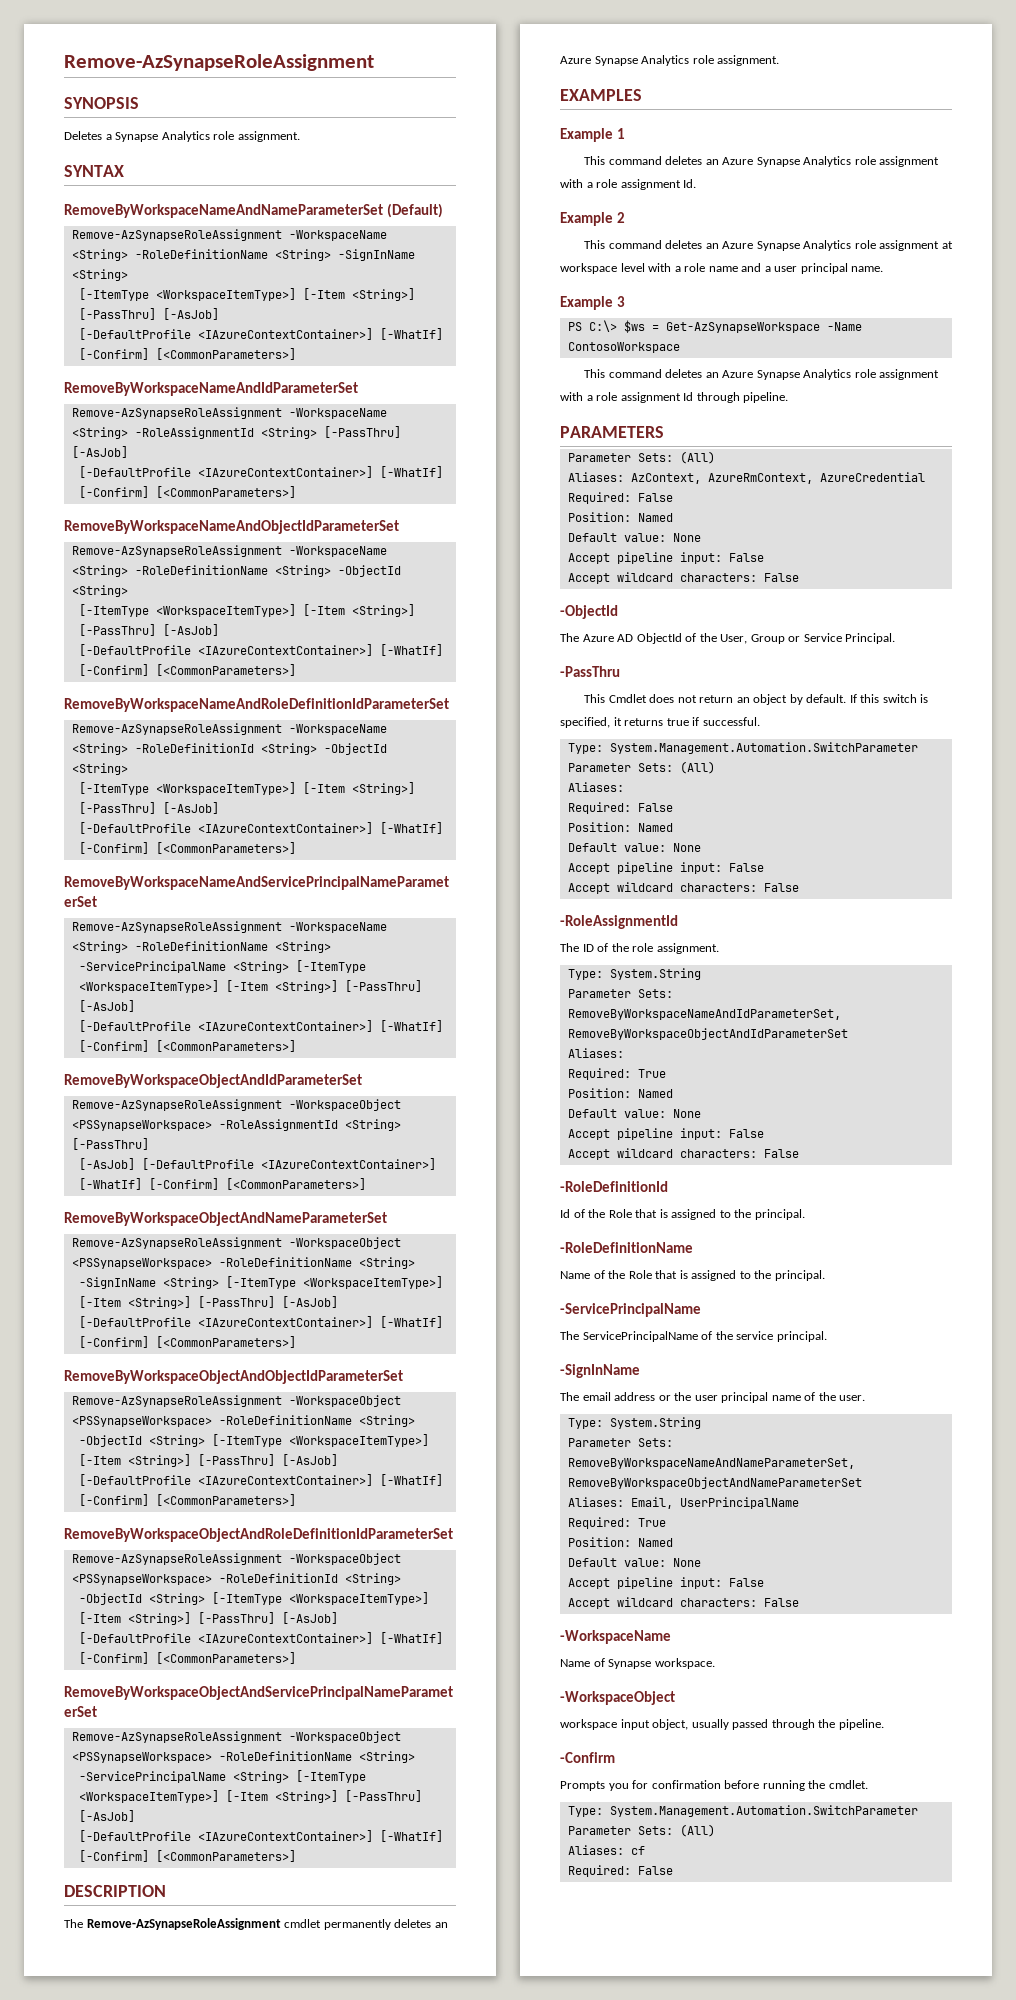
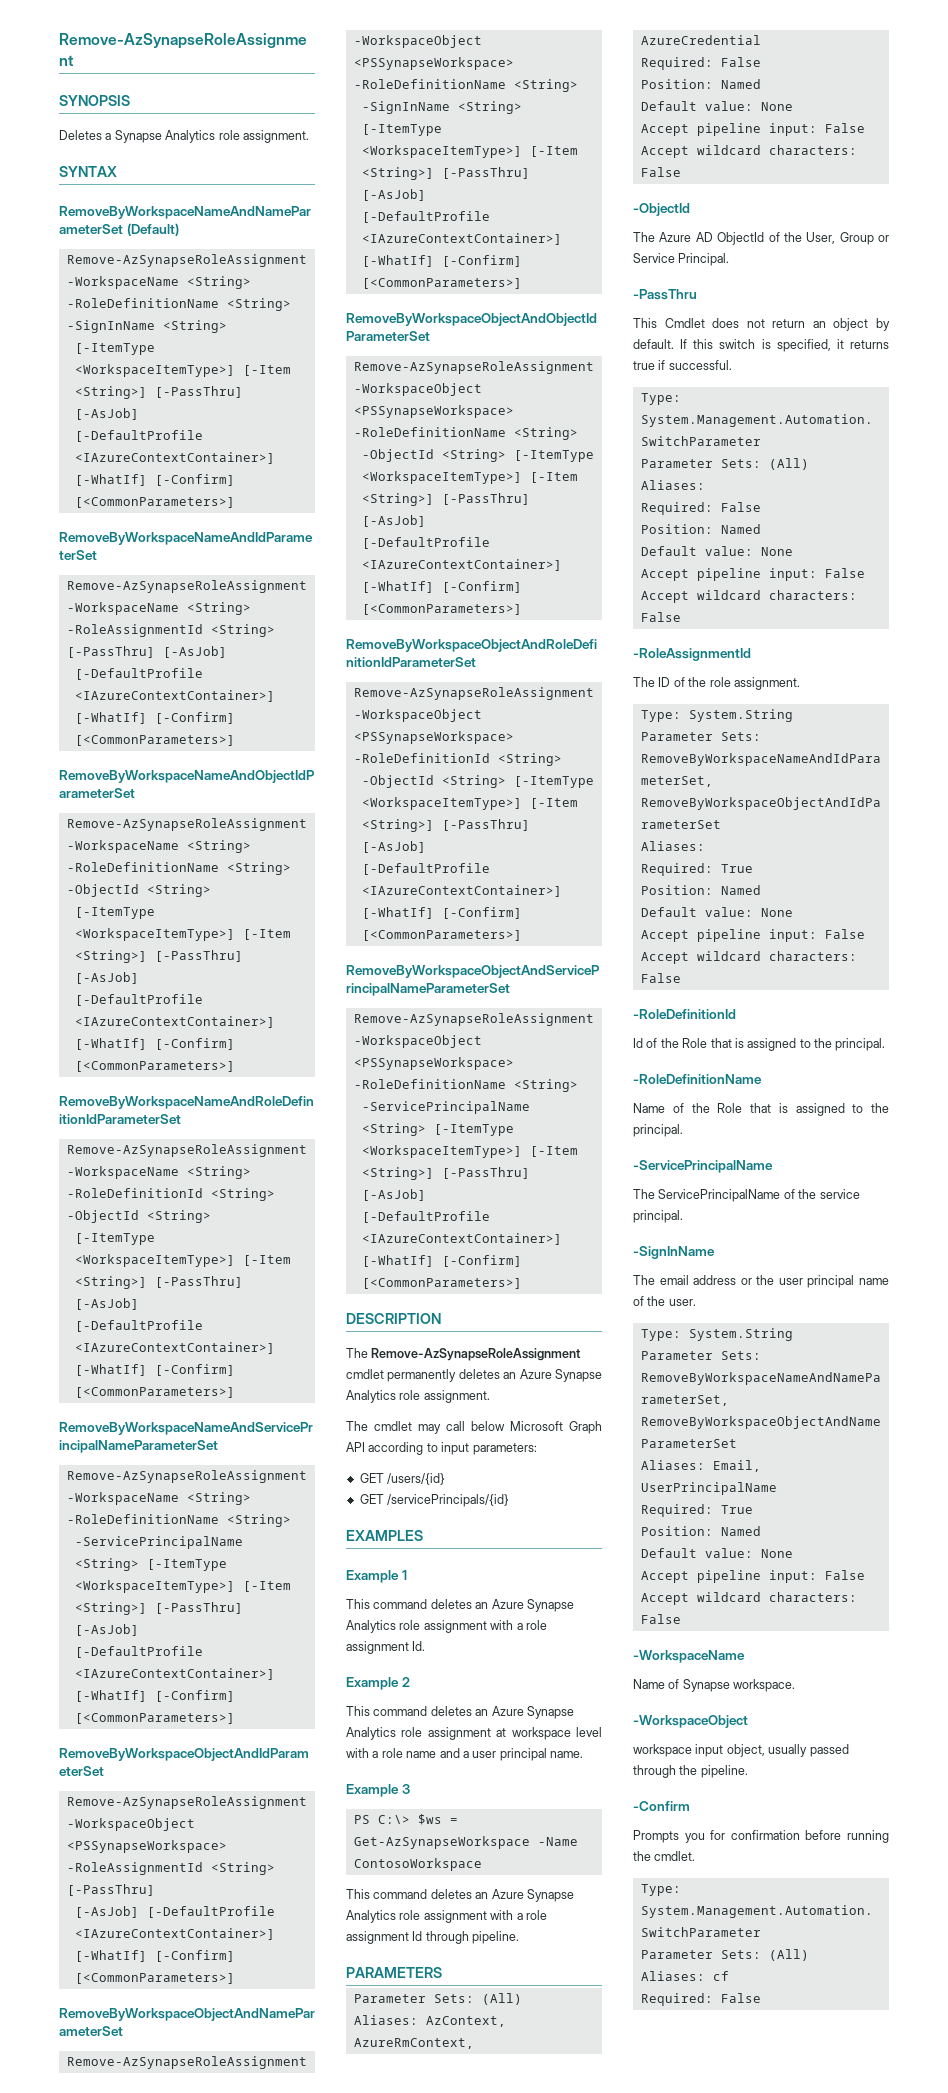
+ The cmdlet may call below Microsoft Graph API according to input parameters:
+ GET /users/{id}
+ GET /servicePrincipals/{id}

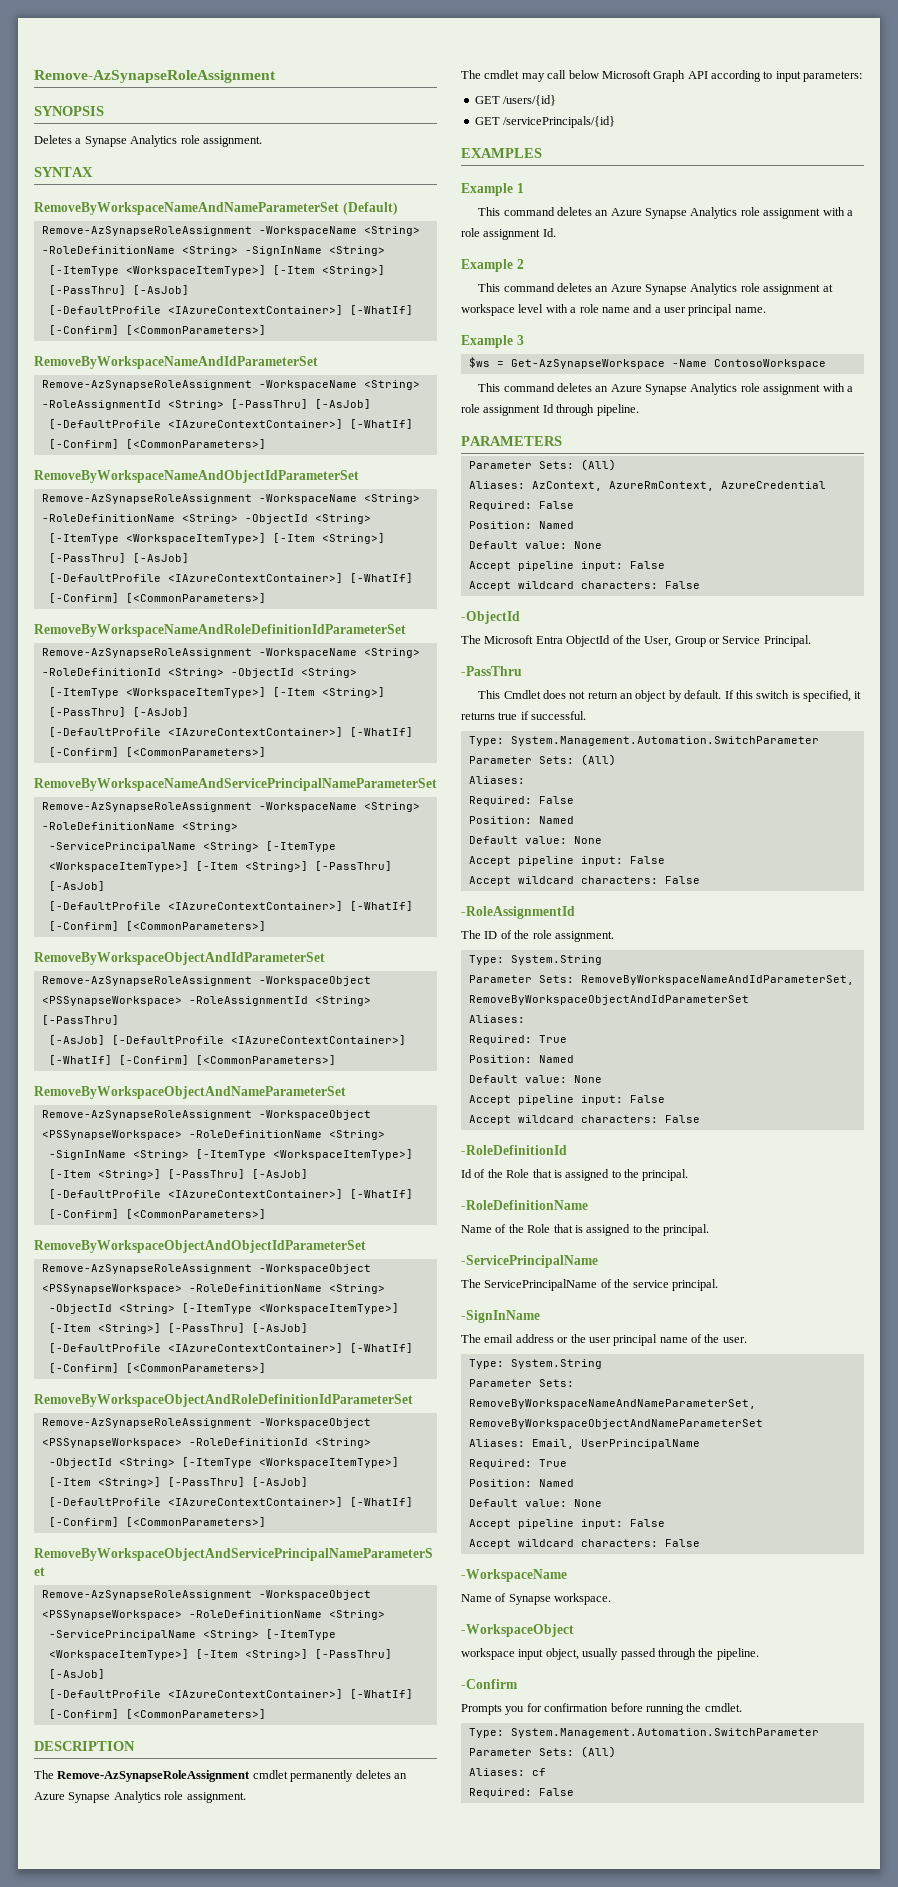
- PS C:\> $ws = Get-AzSynapseWorkspace -Name ContosoWorkspace
+ $ws = Get-AzSynapseWorkspace -Name ContosoWorkspace
- The Azure AD ObjectId of the User, Group or Service Principal.
+ The Microsoft Entra ObjectId of the User, Group or Service Principal.

